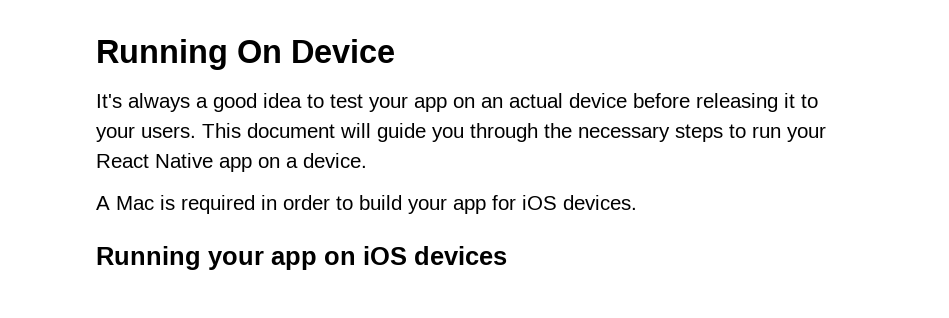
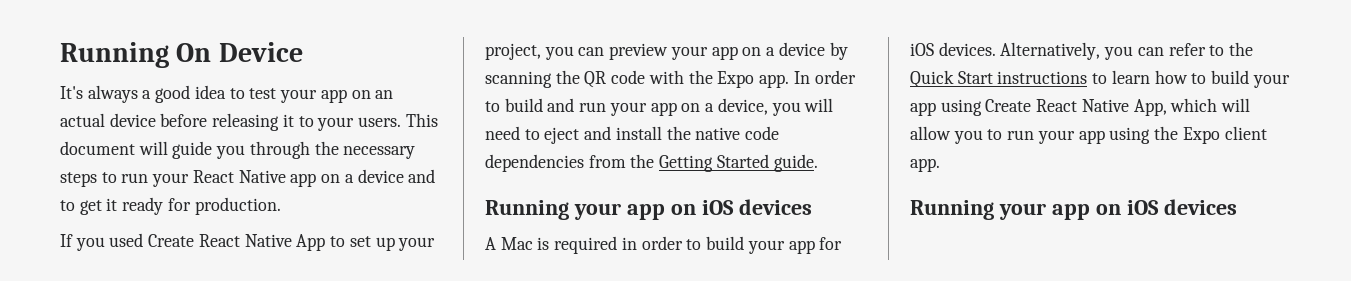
- This document will guide you through the necessary steps to run your React Native app on a device.
+ This document will guide you through the necessary steps to run your React Native app on a device and to get it ready for production.
+ If you used Create React Native App to set up your project, you can preview your app on a device by scanning the QR code with the Expo app. In order to build and run your app on a device, you will need to eject and install the native code dependencies from the Getting Started guide.
+ Running your app on iOS devices
+ Alternatively, you can refer to the Quick Start instructions to learn how to build your app using Create React Native App, which will allow you to run your app using the Expo client app.

